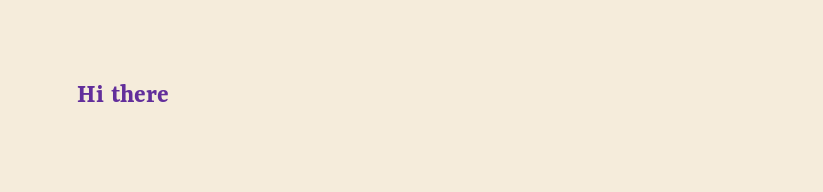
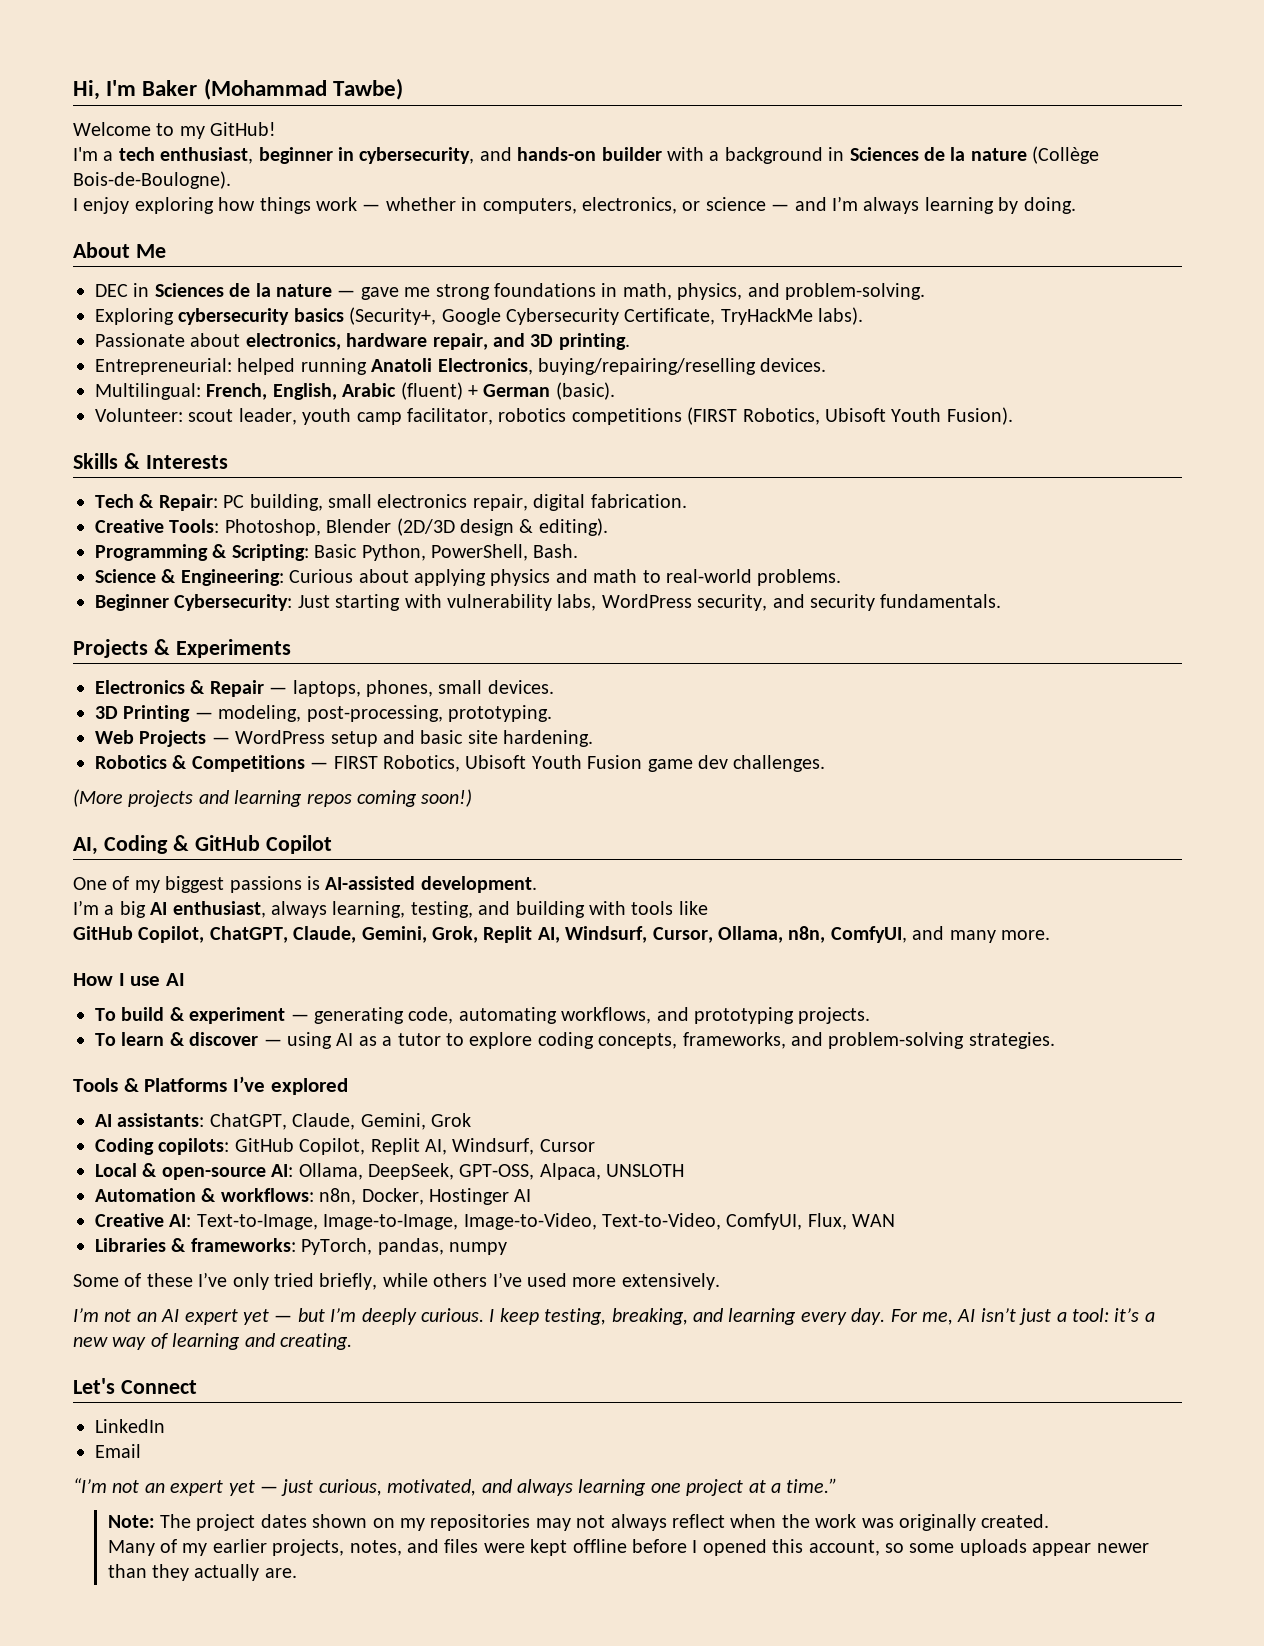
- Hi there
+ Hi, I'm Baker (Mohammad Tawbe)
+ Welcome to my GitHub!
+ I'm a tech enthusiast, beginner in cybersecurity, and hands-on builder with a background in Sciences de la nature (Collège Bois-de-Boulogne).
+ I enjoy exploring how things work — whether in computers, electronics, or science — and I’m always learning by doing.
+ About Me
+ DEC in Sciences de la nature — gave me strong foundations in math, physics, and problem-solving.
+ Exploring cybersecurity basics (Security+, Google Cybersecurity Certificate, TryHackMe labs).
+ Passionate about electronics, hardware repair, and 3D printing.
+ Entrepreneurial: helped running Anatoli Electronics, buying/repairing/reselling devices.
+ Multilingual: French, English, Arabic (fluent) + German (basic).
+ Volunteer: scout leader, youth camp facilitator, robotics competitions (FIRST Robotics, Ubisoft Youth Fusion).
+ Skills & Interests
+ Tech & Repair: PC building, small electronics repair, digital fabrication.
+ Creative Tools: Photoshop, Blender (2D/3D design & editing).
+ Programming & Scripting: Basic Python, PowerShell, Bash.
+ Science & Engineering: Curious about applying physics and math to real-world problems.
+ Beginner Cybersecurity: Just starting with vulnerability labs, WordPress security, and security fundamentals.
+ Projects & Experiments
+ Electronics & Repair — laptops, phones, small devices.
+ 3D Printing — modeling, post-processing, prototyping.
+ Web Projects — WordPress setup and basic site hardening.
+ Robotics & Competitions — FIRST Robotics, Ubisoft Youth Fusion game dev challenges.
+ (More projects and learning repos coming soon!)
+ AI, Coding & GitHub Copilot
+ One of my biggest passions is AI-assisted development.
+ I’m a big AI enthusiast, always learning, testing, and building with tools like
+ GitHub Copilot, ChatGPT, Claude, Gemini, Grok, Replit AI, Windsurf, Cursor, Ollama, n8n, ComfyUI, and many more.
+ How I use AI
+ To build & experiment — generating code, automating workflows, and prototyping projects.
+ To learn & discover — using AI as a tutor to explore coding concepts, frameworks, and problem-solving strategies.
+ Tools & Platforms I’ve explored
+ AI assistants: ChatGPT, Claude, Gemini, Grok
+ Coding copilots: GitHub Copilot, Replit AI, Windsurf, Cursor
+ Local & open-source AI: Ollama, DeepSeek, GPT-OSS, Alpaca, UNSLOTH
+ Automation & workflows: n8n, Docker, Hostinger AI
+ Creative AI: Text-to-Image, Image-to-Image, Image-to-Video, Text-to-Video, ComfyUI, Flux, WAN
+ Libraries & frameworks: PyTorch, pandas, numpy
+ Some of these I’ve only tried briefly, while others I’ve used more extensively.
+ I’m not an AI expert yet — but I’m deeply curious. I keep testing, breaking, and learning every day. For me, AI isn’t just a tool: it’s a new way of learning and creating.
+ Let's Connect
+ LinkedIn
+ Email
+ “I’m not an expert yet — just curious, motivated, and always learning one project at a time.”
+ Note: The project dates shown on my repositories may not always reflect when the work was originally created.
+ Many of my earlier projects, notes, and files were kept offline before I opened this account, so some uploads appear newer than they actually are.

